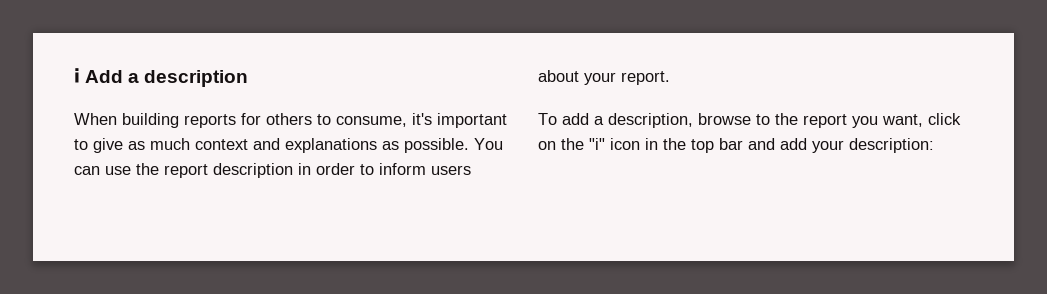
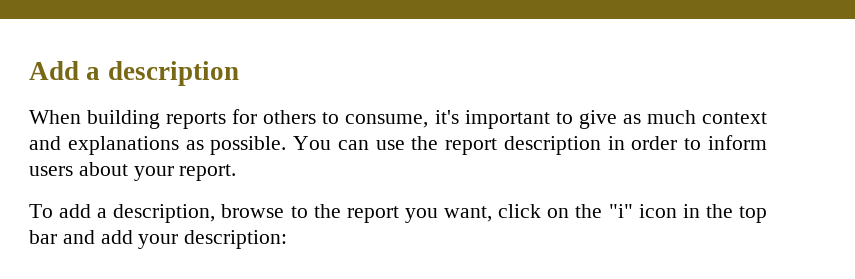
- ℹ Add a description
+ Add a description

